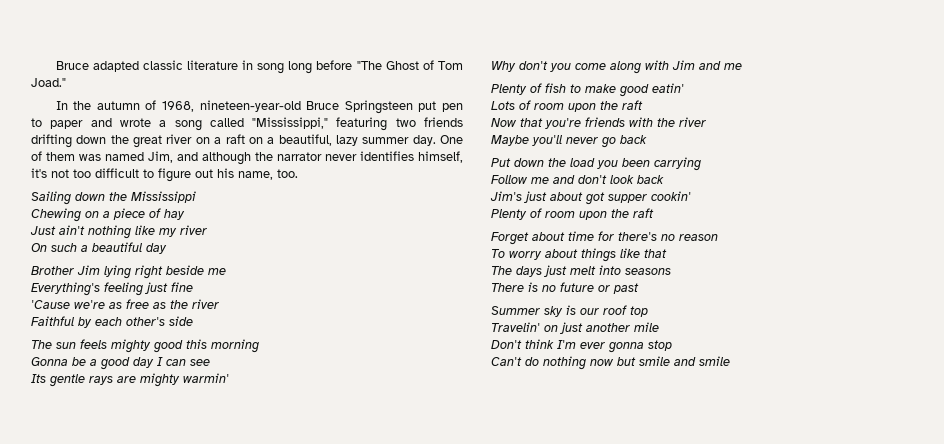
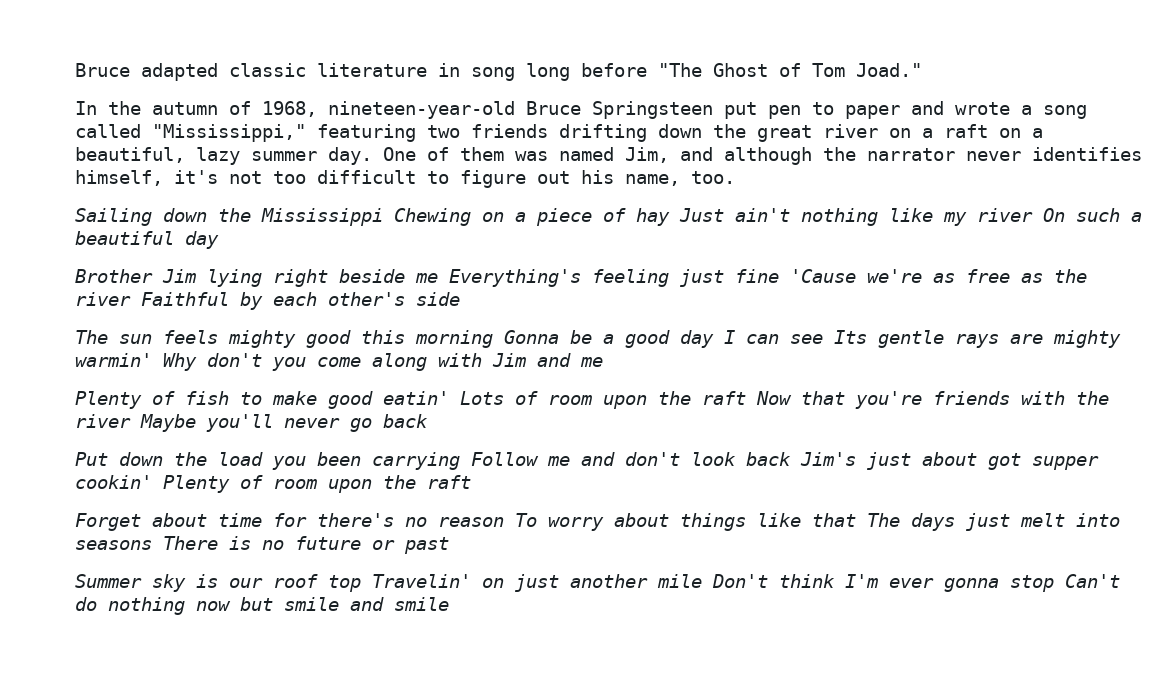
- Sailing down the Mississippi
- Chewing on a piece of hay
- Just ain't nothing like my river
- On such a beautiful day
+ Sailing down the Mississippi Chewing on a piece of hay Just ain't nothing like my river On such a beautiful day
- Brother Jim lying right beside me
- Everything's feeling just fine
- 'Cause we're as free as the river
- Faithful by each other's side
+ Brother Jim lying right beside me Everything's feeling just fine 'Cause we're as free as the river Faithful by each other's side
- The sun feels mighty good this morning
- Gonna be a good day I can see
- Its gentle rays are mighty warmin'
- Why don't you come along with Jim and me
+ The sun feels mighty good this morning Gonna be a good day I can see Its gentle rays are mighty warmin' Why don't you come along with Jim and me
- Plenty of fish to make good eatin'
- Lots of room upon the raft
- Now that you're friends with the river
- Maybe you'll never go back
+ Plenty of fish to make good eatin' Lots of room upon the raft Now that you're friends with the river Maybe you'll never go back
- Put down the load you been carrying
- Follow me and don't look back
- Jim's just about got supper cookin'
- Plenty of room upon the raft
+ Put down the load you been carrying Follow me and don't look back Jim's just about got supper cookin' Plenty of room upon the raft
- Forget about time for there's no reason
- To worry about things like that
- The days just melt into seasons
- There is no future or past
+ Forget about time for there's no reason To worry about things like that The days just melt into seasons There is no future or past
- Summer sky is our roof top
- Travelin' on just another mile
- Don't think I'm ever gonna stop
- Can't do nothing now but smile and smile
+ Summer sky is our roof top Travelin' on just another mile Don't think I'm ever gonna stop Can't do nothing now but smile and smile

